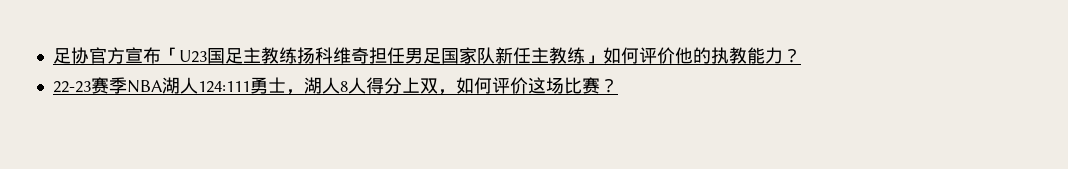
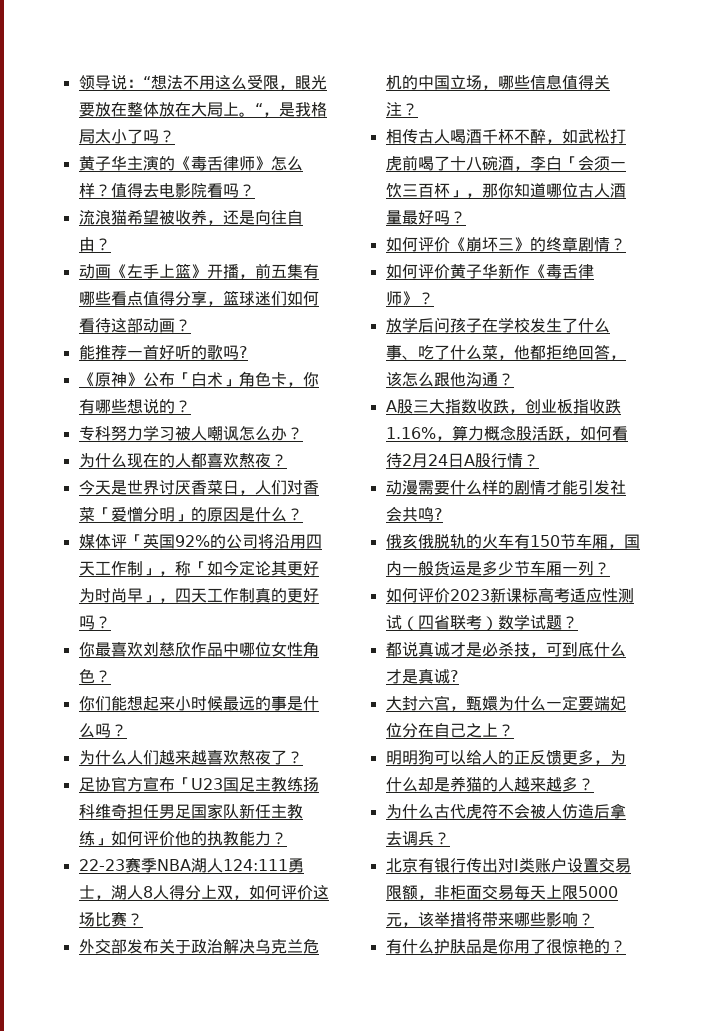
+ 领导说：“想法不用这么受限，眼光要放在整体放在大局上。“，是我格局太小了吗？
+ 黄子华主演的《毒舌律师》怎么样？值得去电影院看吗？
+ 流浪猫希望被收养，还是向往自由？
+ 动画《左手上篮》开播，前五集有哪些看点值得分享，篮球迷们如何看待这部动画？
+ 能推荐一首好听的歌吗?
+ 《原神》公布「白术」角色卡，你有哪些想说的？
+ 专科努力学习被人嘲讽怎么办？
+ 为什么现在的人都喜欢熬夜？
+ 今天是世界讨厌香菜日，人们对香菜「爱憎分明」的原因是什么？
+ 媒体评「英国92%的公司将沿用四天工作制」，称「如今定论其更好为时尚早」，四天工作制真的更好吗？
+ 你最喜欢刘慈欣作品中哪位女性角色？
+ 你们能想起来小时候最远的事是什么吗？
+ 为什么人们越来越喜欢熬夜了？
+ 外交部发布关于政治解决乌克兰危机的中国立场，哪些信息值得关注？
+ 相传古人喝酒千杯不醉，如武松打虎前喝了十八碗酒，李白「会须一饮三百杯」，那你知道哪位古人酒量最好吗？
+ 如何评价《崩坏三》的终章剧情？
+ 如何评价黄子华新作《毒舌律师》？
+ 放学后问孩子在学校发生了什么事、吃了什么菜，他都拒绝回答，该怎么跟他沟通？
+ A股三大指数收跌，创业板指收跌1.16%，算力概念股活跃，如何看待2月24日A股行情？
+ 动漫需要什么样的剧情才能引发社会共鸣?
+ 俄亥俄脱轨的火车有150节车厢，国内一般货运是多少节车厢一列？
+ 如何评价2023新课标高考适应性测试（四省联考）数学试题？
+ 都说真诚才是必杀技，可到底什么才是真诚?
+ 大封六宫，甄嬛为什么一定要端妃位分在自己之上？
+ 明明狗可以给人的正反馈更多，为什么却是养猫的人越来越多？
+ 为什么古代虎符不会被人仿造后拿去调兵？
+ 北京有银行传出对Ⅰ类账户设置交易限额，非柜面交易每天上限5000元，该举措将带来哪些影响？
+ 有什么护肤品是你用了很惊艳的？

